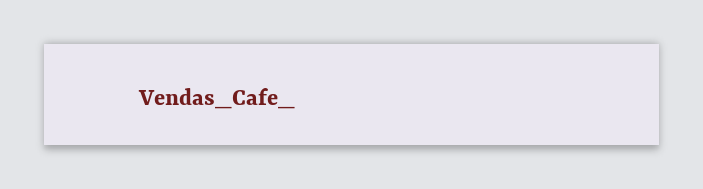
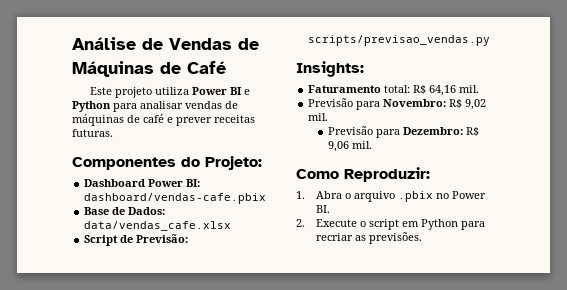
- Vendas_Cafe_
+ Análise de Vendas de Máquinas de Café
+ Este projeto utiliza Power BI e Python para analisar vendas de máquinas de café e prever receitas futuras.
+ Componentes do Projeto:
+ Dashboard Power BI: dashboard/vendas-cafe.pbix
+ Base de Dados: data/vendas_cafe.xlsx
+ Script de Previsão: scripts/previsao_vendas.py
+ Insights:
+ Faturamento total: R$ 64,16 mil.
+ Previsão para Novembro: R$ 9,02 mil.
+ Previsão para Dezembro: R$ 9,06 mil.
+ Como Reproduzir:
+ 1. Abra o arquivo .pbix no Power BI.
+ 2. Execute o script em Python para recriar as previsões.

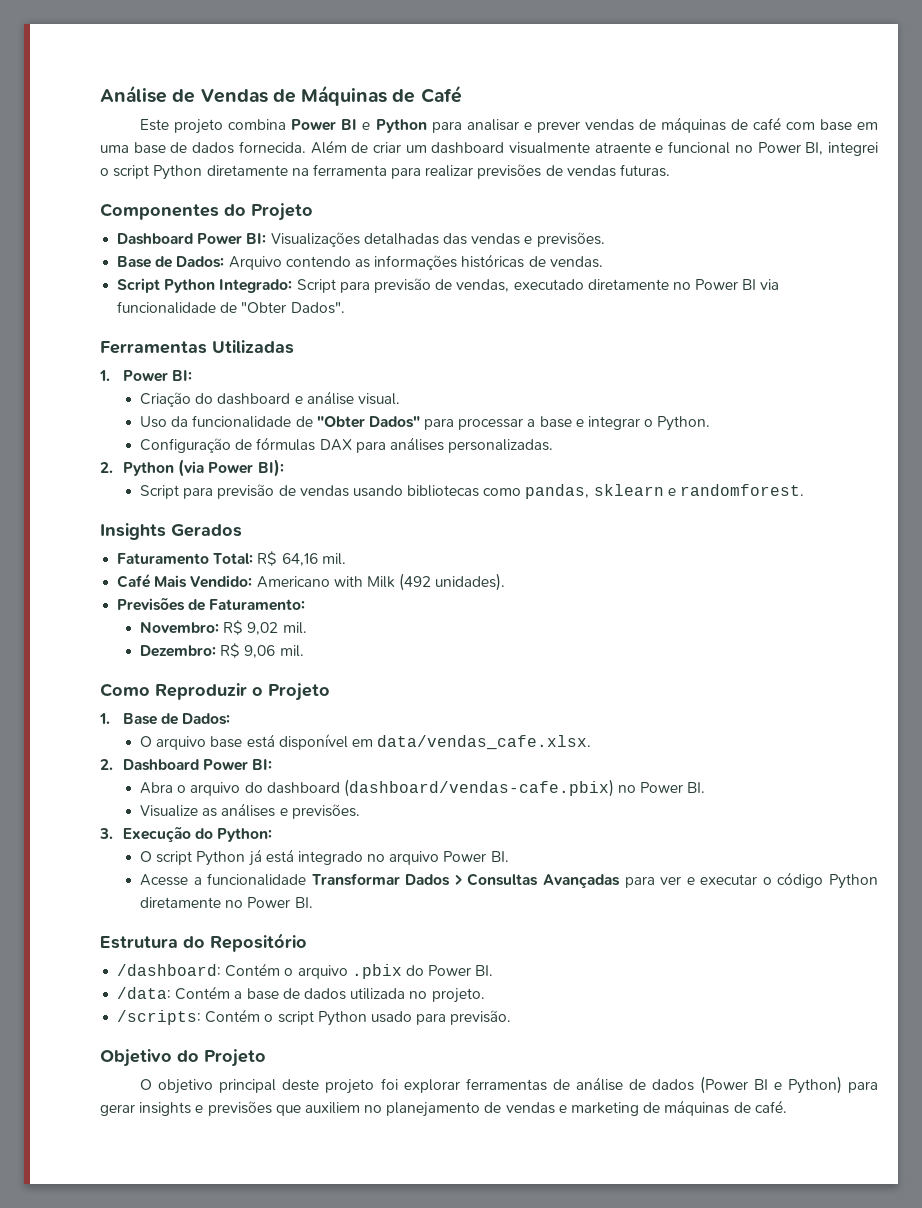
- Este projeto utiliza Power BI e Python para analisar vendas de máquinas de café e prever receitas futuras.
+ Este projeto combina Power BI e Python para analisar e prever vendas de máquinas de café com base em uma base de dados fornecida. Além de criar um dashboard visualmente atraente e funcional no Power BI, integrei o script Python diretamente na ferramenta para realizar previsões de vendas futuras.
- Componentes do Projeto:
- Dashboard Power BI: dashboard/vendas-cafe.pbix
- Base de Dados: data/vendas_cafe.xlsx
- Script de Previsão: scripts/previsao_vendas.py
- Insights:
+ Componentes do Projeto
+ Dashboard Power BI: Visualizações detalhadas das vendas e previsões.
+ Base de Dados: Arquivo contendo as informações históricas de vendas.
+ Script Python Integrado: Script para previsão de vendas, executado diretamente no Power BI via funcionalidade de "Obter Dados".
+ Ferramentas Utilizadas
+ 1. Power BI:
+ Criação do dashboard e análise visual.
+ Uso da funcionalidade de "Obter Dados" para processar a base e integrar o Python.
+ Configuração de fórmulas DAX para análises personalizadas.
+ 2. Python (via Power BI):
+ Script para previsão de vendas usando bibliotecas como pandas, sklearn e randomforest.
+ Insights Gerados
- Faturamento total: R$ 64,16 mil.
+ Faturamento Total: R$ 64,16 mil.
- Previsão para Novembro: R$ 9,02 mil.
+ Café Mais Vendido: Americano with Milk (492 unidades).
+ Previsões de Faturamento:
+ Novembro: R$ 9,02 mil.
- Previsão para Dezembro: R$ 9,06 mil.
+ Dezembro: R$ 9,06 mil.
- Como Reproduzir:
- 1. Abra o arquivo .pbix no Power BI.
- 2. Execute o script em Python para recriar as previsões.
+ Como Reproduzir o Projeto
+ 1. Base de Dados:
+ O arquivo base está disponível em data/vendas_cafe.xlsx.
+ 2. Dashboard Power BI:
+ Abra o arquivo do dashboard (dashboard/vendas-cafe.pbix) no Power BI.
+ Visualize as análises e previsões.
+ 3. Execução do Python:
+ O script Python já está integrado no arquivo Power BI.
+ Acesse a funcionalidade Transformar Dados > Consultas Avançadas para ver e executar o código Python diretamente no Power BI.
+ Estrutura do Repositório
+ /dashboard: Contém o arquivo .pbix do Power BI.
+ /data: Contém a base de dados utilizada no projeto.
+ /scripts: Contém o script Python usado para previsão.
+ Objetivo do Projeto
+ O objetivo principal deste projeto foi explorar ferramentas de análise de dados (Power BI e Python) para gerar insights e previsões que auxiliem no planejamento de vendas e marketing de máquinas de café.

